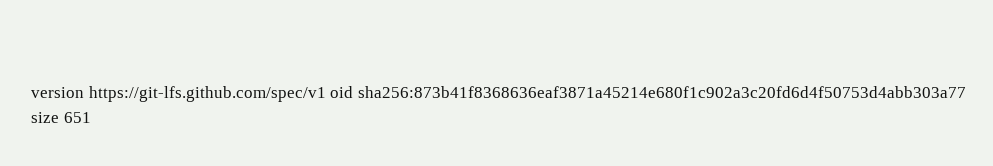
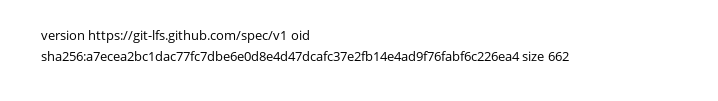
- version https://git-lfs.github.com/spec/v1 oid sha256:873b41f8368636eaf3871a45214e680f1c902a3c20fd6d4f50753d4abb303a77 size 651
+ version https://git-lfs.github.com/spec/v1 oid sha256:a7ecea2bc1dac77fc7dbe6e0d8e4d47dcafc37e2fb14e4ad9f76fabf6c226ea4 size 662

